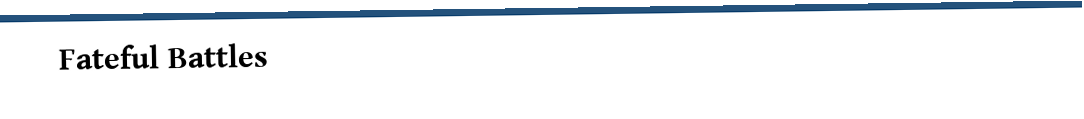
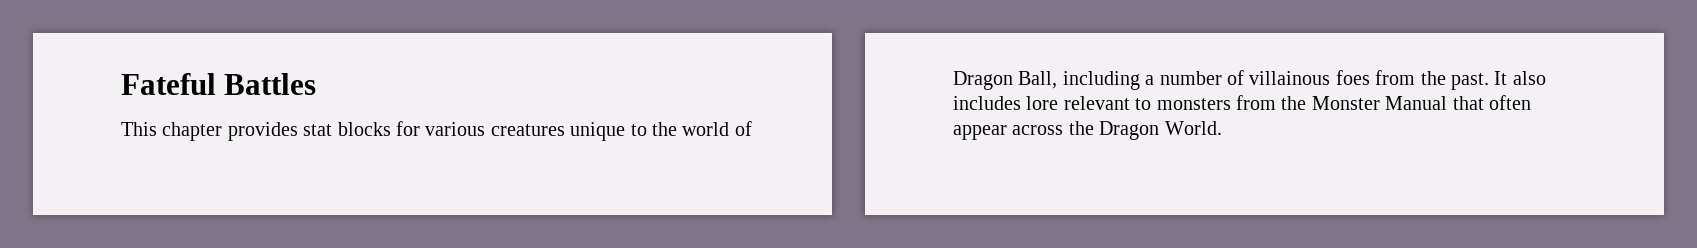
+ This chapter provides stat blocks for various creatures unique to the world of Dragon Ball, including a number of villainous foes from the past. It also includes lore relevant to monsters from the Monster Manual that often appear across the Dragon World.

